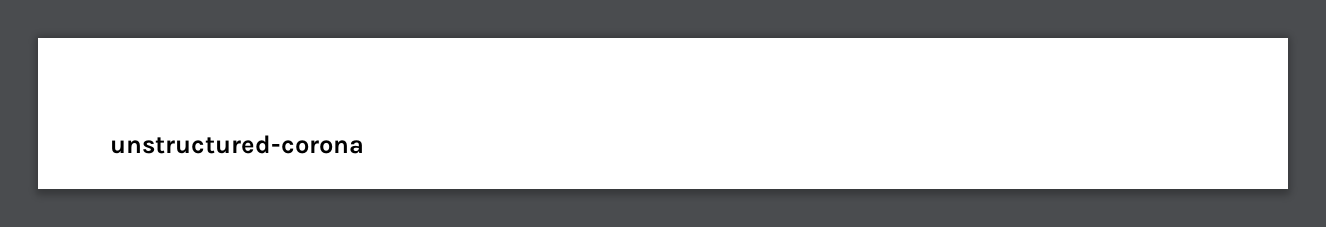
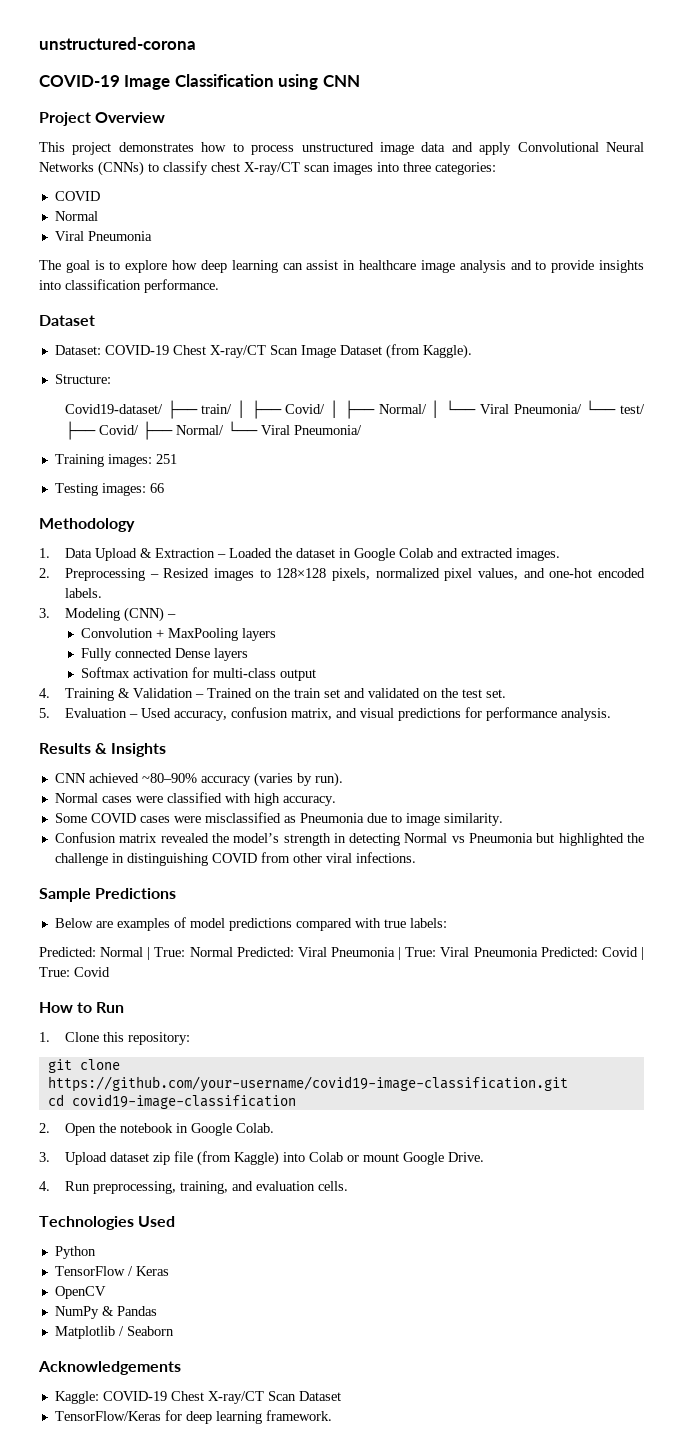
+ COVID-19 Image Classification using CNN
+ Project Overview
+ This project demonstrates how to process unstructured image data and apply Convolutional Neural Networks (CNNs) to classify chest X-ray/CT scan images into three categories:
+ COVID
+ Normal
+ Viral Pneumonia
+ The goal is to explore how deep learning can assist in healthcare image analysis and to provide insights into classification performance.
+ Dataset
+ Dataset: COVID-19 Chest X-ray/CT Scan Image Dataset (from Kaggle).
+ Structure:
+ Covid19-dataset/ ├── train/ │ ├── Covid/ │ ├── Normal/ │ └── Viral Pneumonia/ └── test/ ├── Covid/ ├── Normal/ └── Viral Pneumonia/
+ Training images: 251
+ Testing images: 66
+ Methodology
+ 1. Data Upload & Extraction – Loaded the dataset in Google Colab and extracted images.
+ 2. Preprocessing – Resized images to 128×128 pixels, normalized pixel values, and one-hot encoded labels.
+ 3. Modeling (CNN) –
+ Convolution + MaxPooling layers
+ Fully connected Dense layers
+ Softmax activation for multi-class output
+ 4. Training & Validation – Trained on the train set and validated on the test set.
+ 5. Evaluation – Used accuracy, confusion matrix, and visual predictions for performance analysis.
+ Results & Insights
+ CNN achieved ~80–90% accuracy (varies by run).
+ Normal cases were classified with high accuracy.
+ Some COVID cases were misclassified as Pneumonia due to image similarity.
+ Confusion matrix revealed the model’s strength in detecting Normal vs Pneumonia but highlighted the challenge in distinguishing COVID from other viral infections.
+ Sample Predictions
+ Below are examples of model predictions compared with true labels:
+ Predicted: Normal | True: Normal Predicted: Viral Pneumonia | True: Viral Pneumonia Predicted: Covid | True: Covid
+ How to Run
+ 1. Clone this repository:
+ git clone https://github.com/your-username/covid19-image-classification.git
+ cd covid19-image-classification
+ 2. Open the notebook in Google Colab.
+ 3. Upload dataset zip file (from Kaggle) into Colab or mount Google Drive.
+ 4. Run preprocessing, training, and evaluation cells.
+ Technologies Used
+ Python
+ TensorFlow / Keras
+ OpenCV
+ NumPy & Pandas
+ Matplotlib / Seaborn
+ Acknowledgements
+ Kaggle: COVID-19 Chest X-ray/CT Scan Dataset
+ TensorFlow/Keras for deep learning framework.

